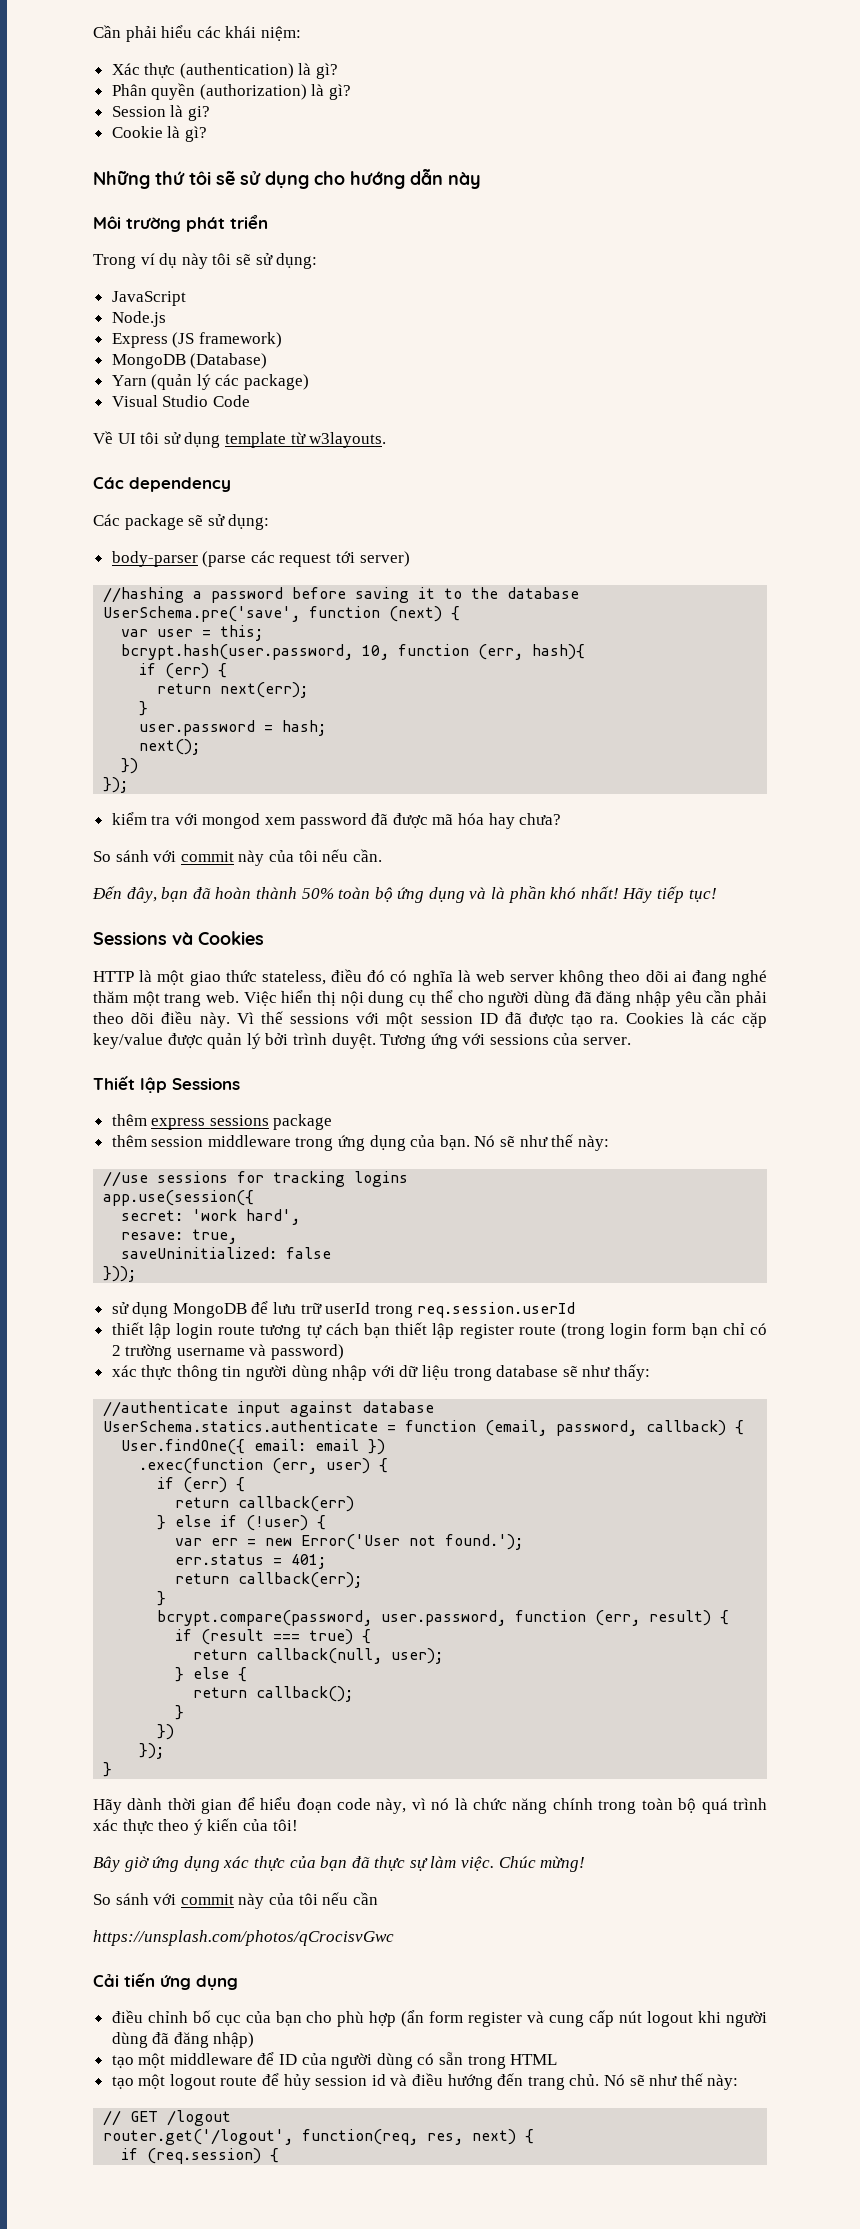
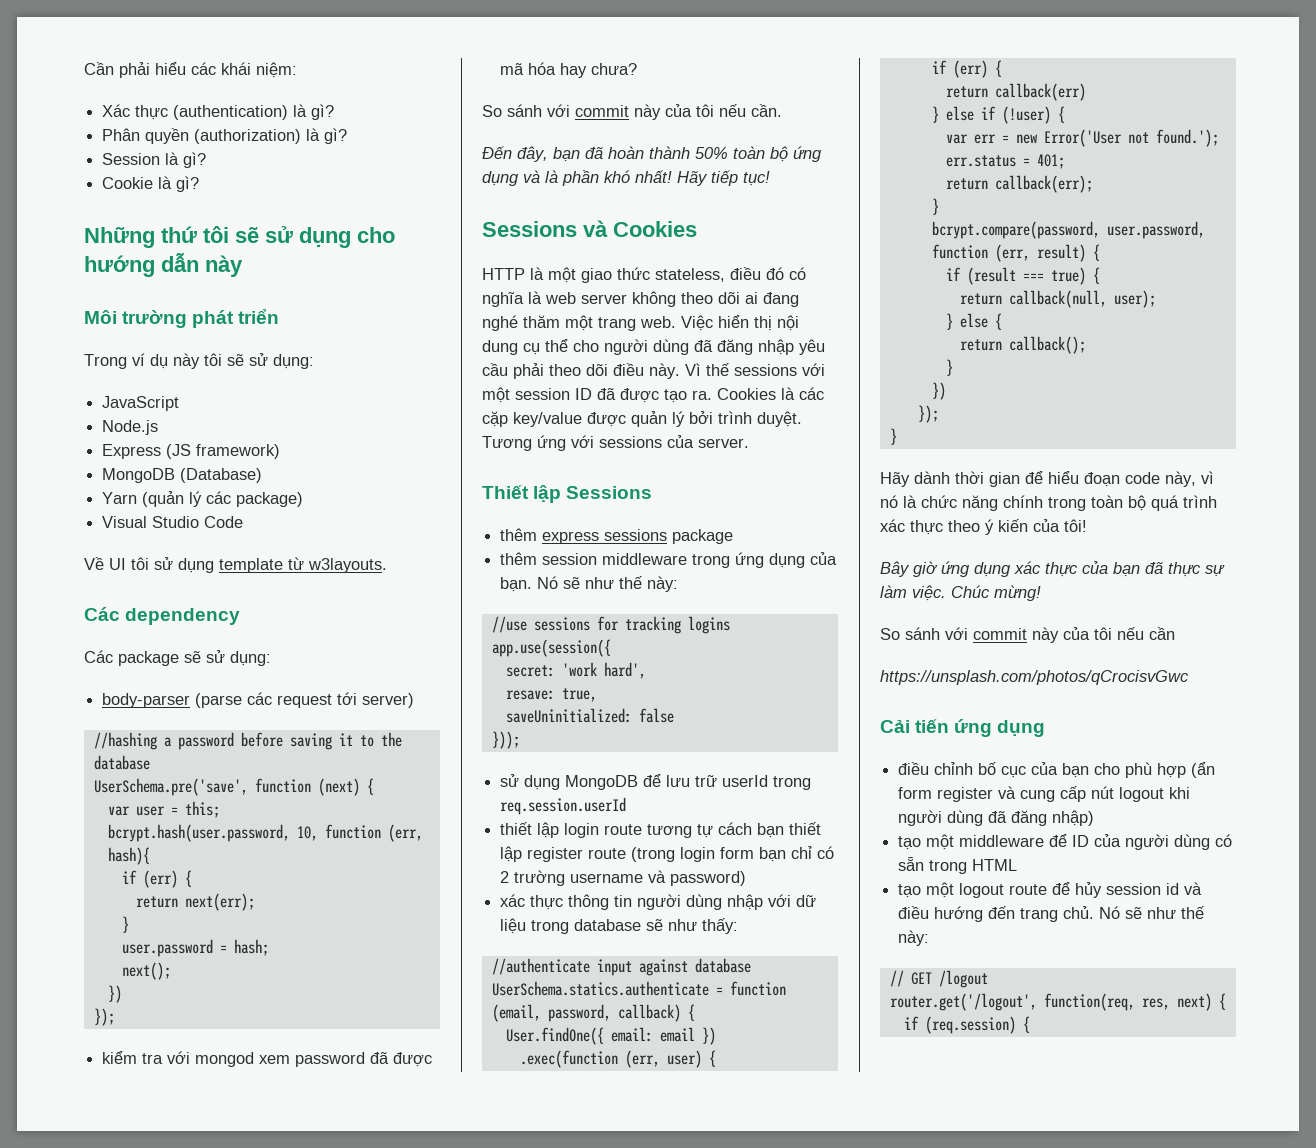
- Session là gi?
+ Session là gì?
- Việc hiển thị nội dung cụ thể cho người dùng đã đăng nhập yêu cần phải theo dõi điều này.
+ Việc hiển thị nội dung cụ thể cho người dùng đã đăng nhập yêu cầu phải theo dõi điều này.

